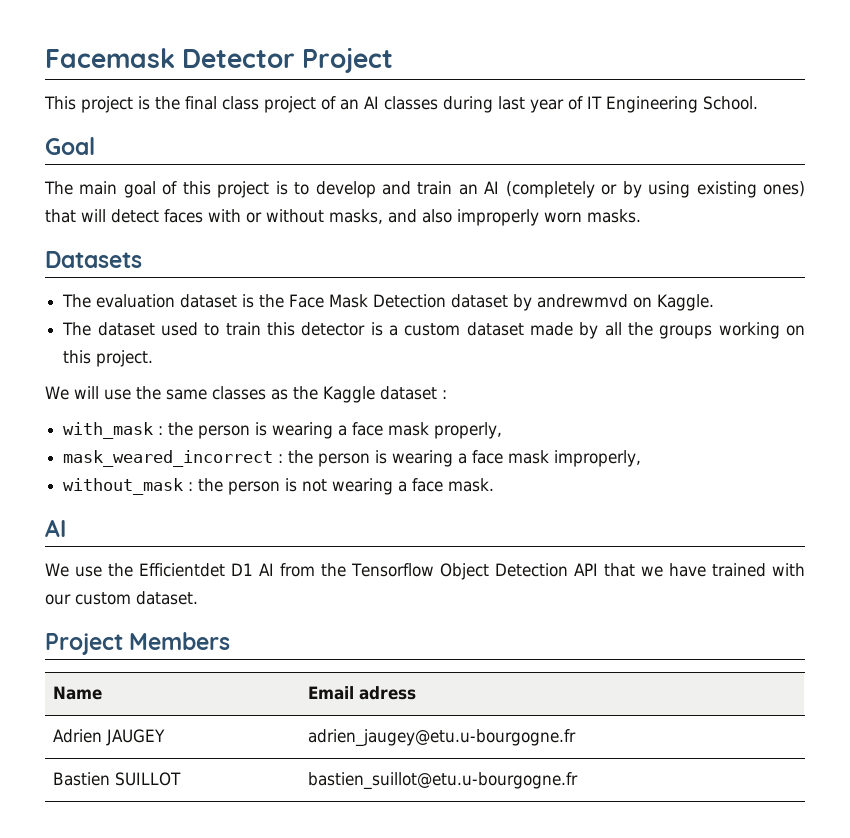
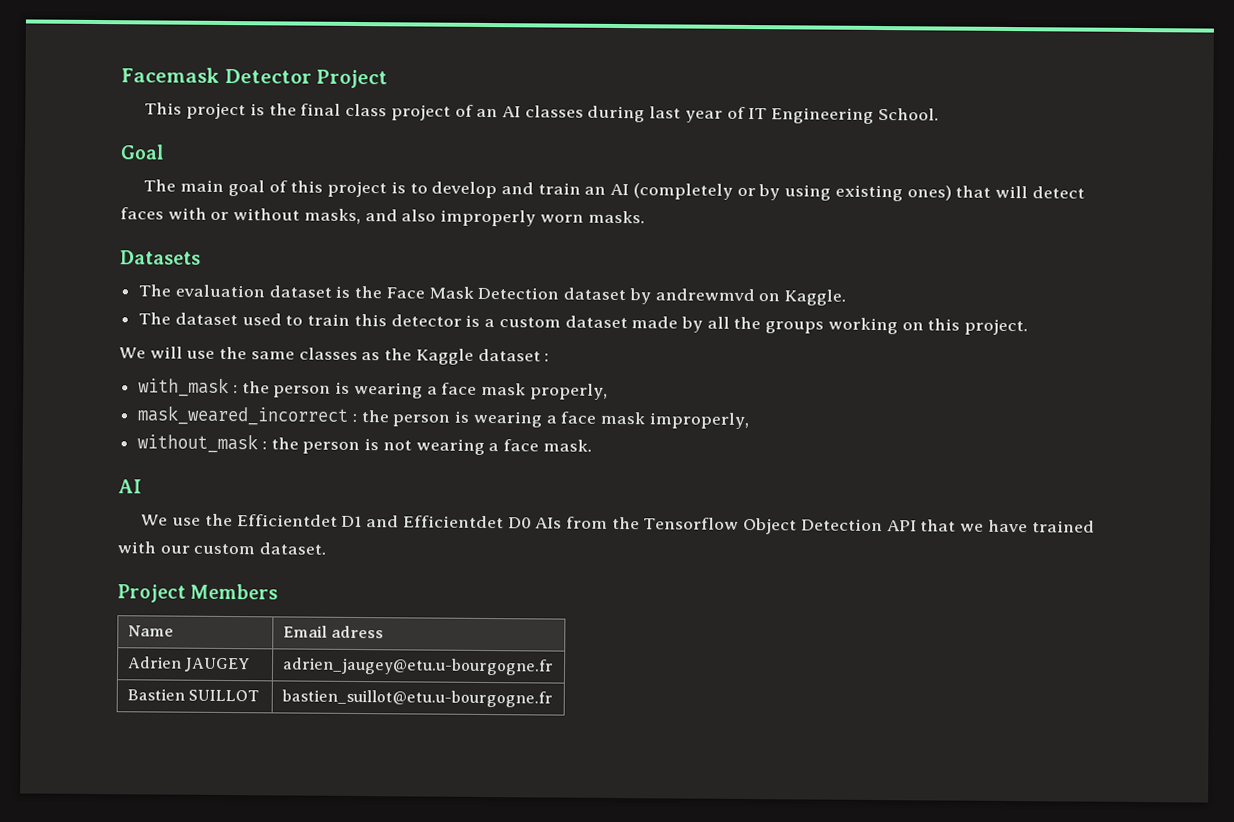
- We use the Efficientdet D1 AI from the Tensorflow Object Detection API that we have trained with our custom dataset.
+ We use the Efficientdet D1 and Efficientdet D0 AIs from the Tensorflow Object Detection API that we have trained with our custom dataset.

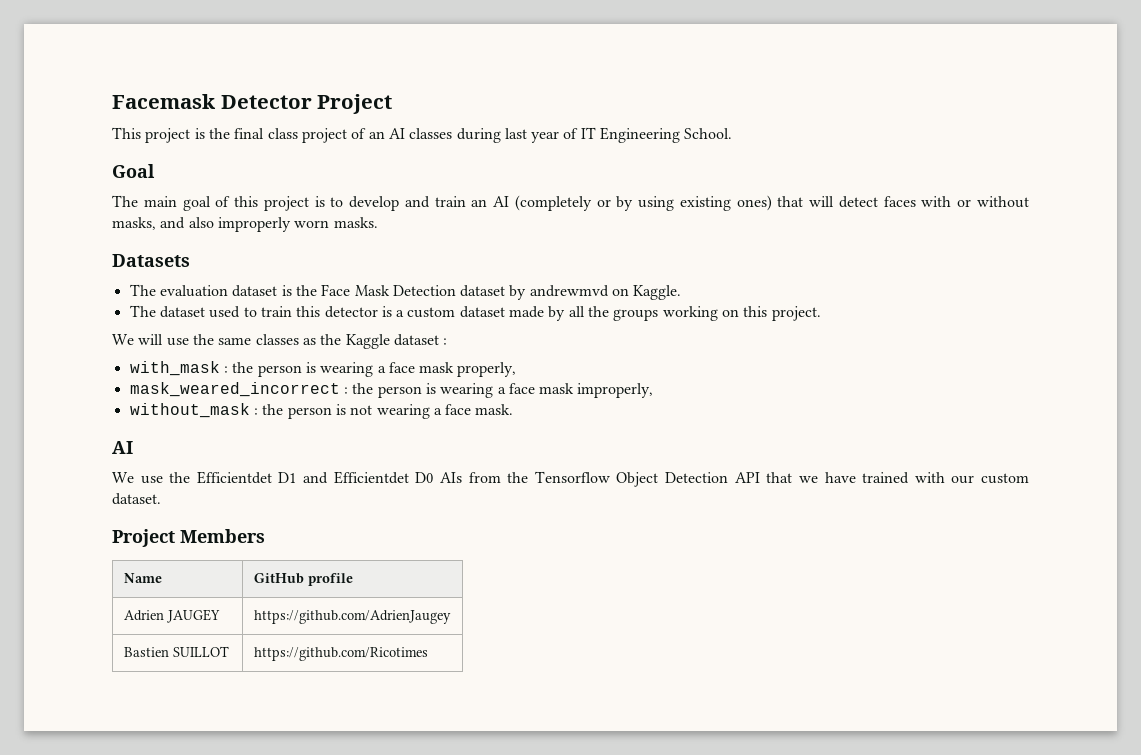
- Name | Email adress
+ Name | GitHub profile
- Adrien JAUGEY | adrien_jaugey@etu.u-bourgogne.fr
+ Adrien JAUGEY | https://github.com/AdrienJaugey
- Bastien SUILLOT | bastien_suillot@etu.u-bourgogne.fr
+ Bastien SUILLOT | https://github.com/Ricotimes

